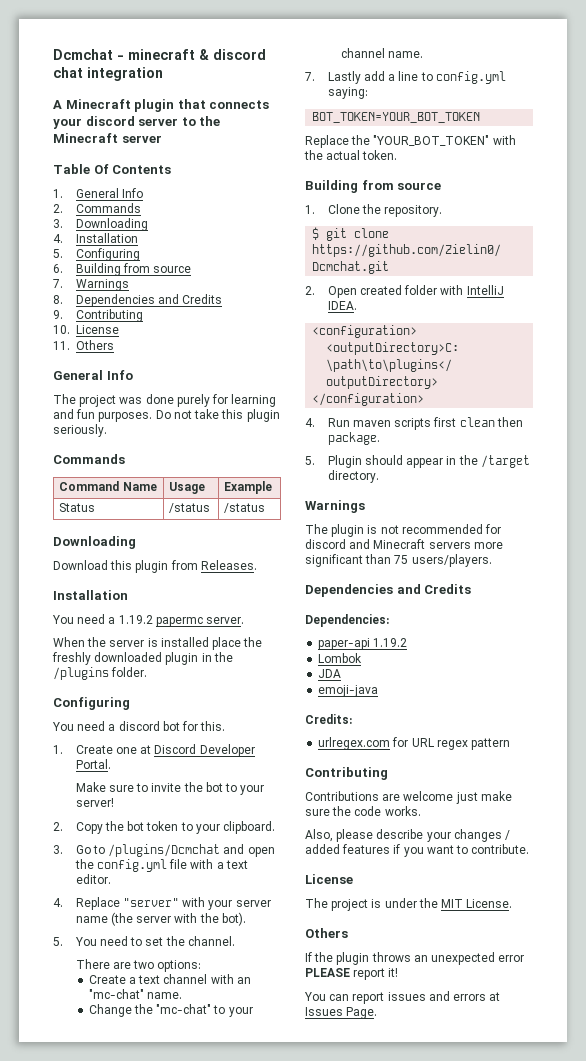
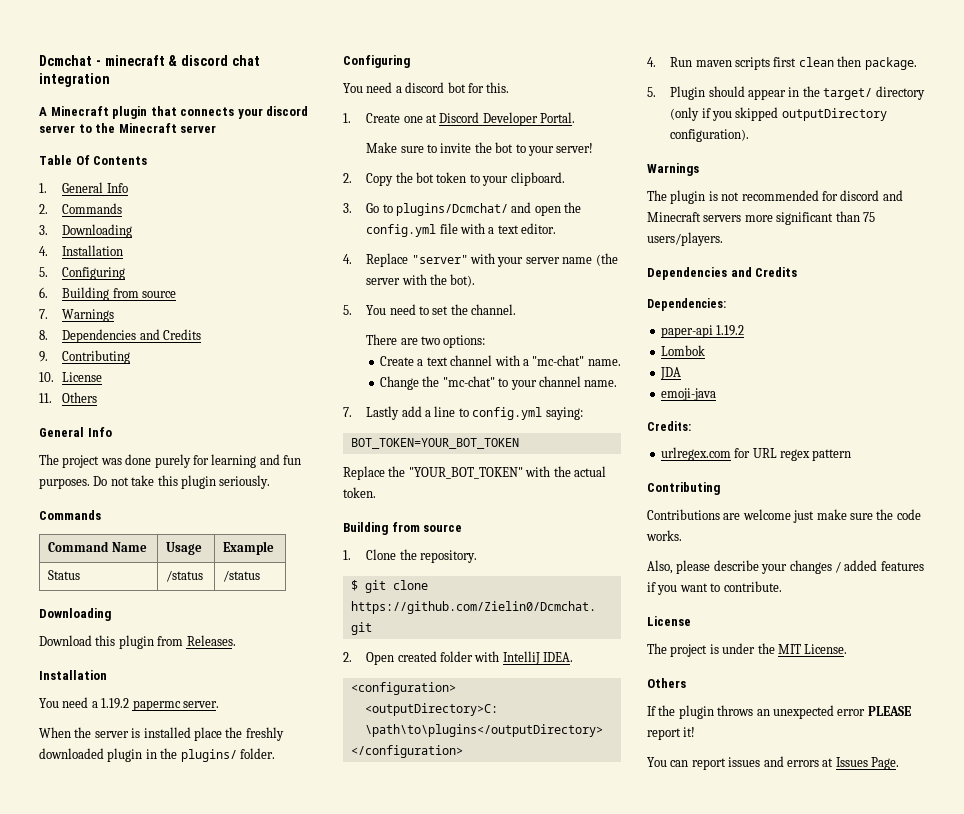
- When the server is installed place the freshly downloaded plugin in the /plugins folder.
+ When the server is installed place the freshly downloaded plugin in the plugins/ folder.
- 3. Go to /plugins/Dcmchat and open the config.yml file with a text editor.
+ 3. Go to plugins/Dcmchat/ and open the config.yml file with a text editor.
- Create a text channel with an "mc-chat" name.
+ Create a text channel with a "mc-chat" name.
- 5. Plugin should appear in the /target directory.
+ 5. Plugin should appear in the target/ directory (only if you skipped outputDirectory configuration).

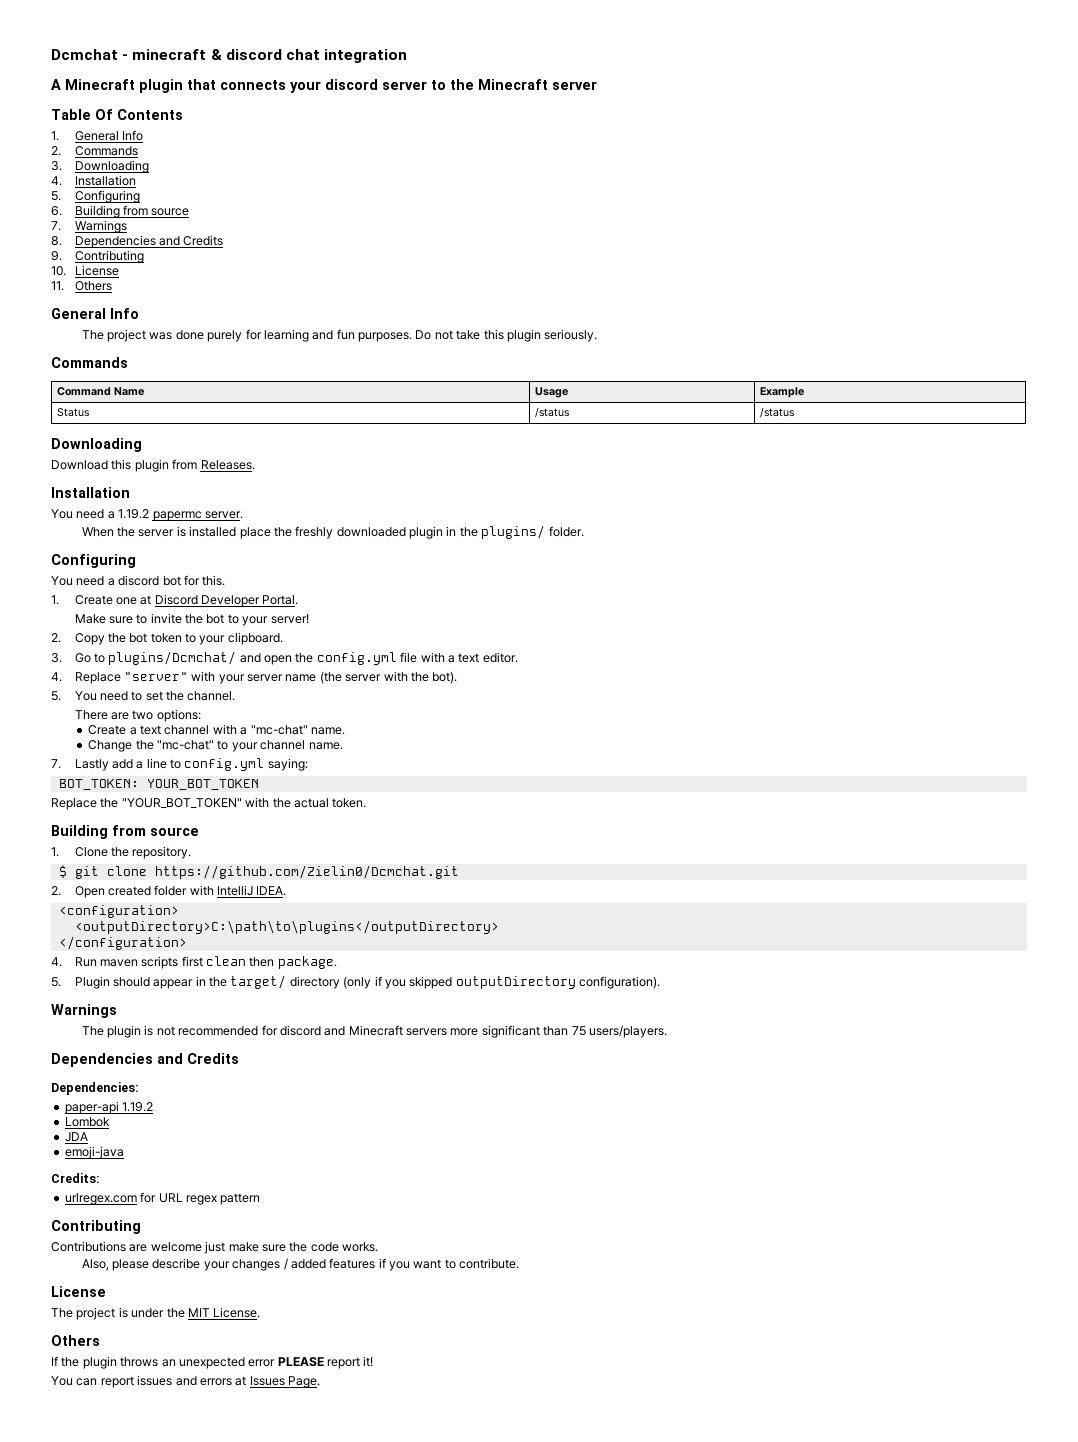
- BOT_TOKEN=YOUR_BOT_TOKEN
+ BOT_TOKEN: YOUR_BOT_TOKEN

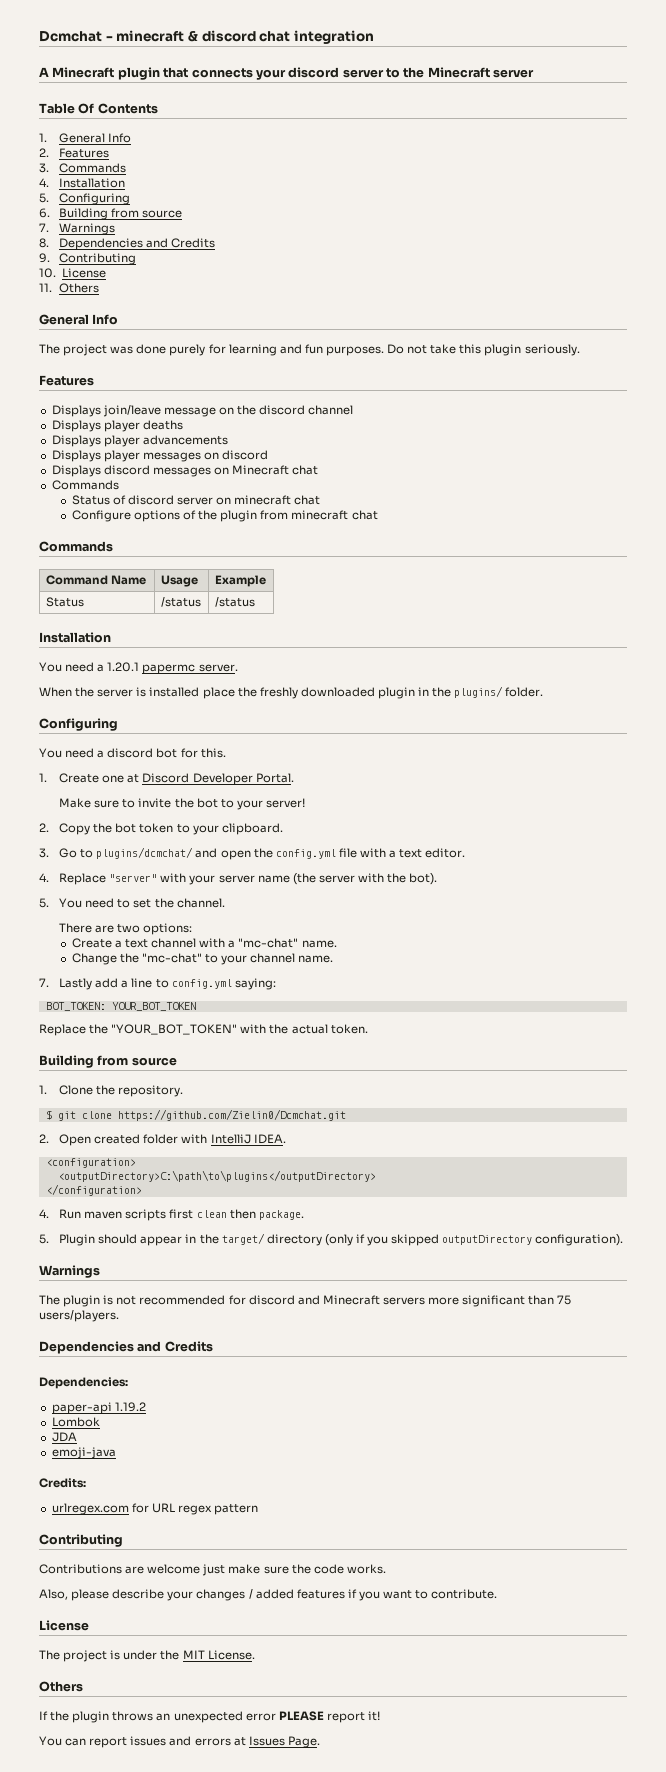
- 2. Commands
- 3. Downloading
+ 2. Features
+ 3. Commands
  Do not take this plugin seriously.
+ Features
+ Displays join/leave message on the discord channel
+ Displays player deaths
+ Displays player advancements
+ Displays player messages on discord
+ Displays discord messages on Minecraft chat
+ Commands
+ Status of discord server on minecraft chat
+ Configure options of the plugin from minecraft chat
  Status | /status | /status
- Downloading
- Download this plugin from Releases.
- You need a 1.19.2 papermc server.
+ You need a 1.20.1 papermc server.
- 3. Go to plugins/Dcmchat/ and open the config.yml file with a text editor.
+ 3. Go to plugins/dcmchat/ and open the config.yml file with a text editor.

